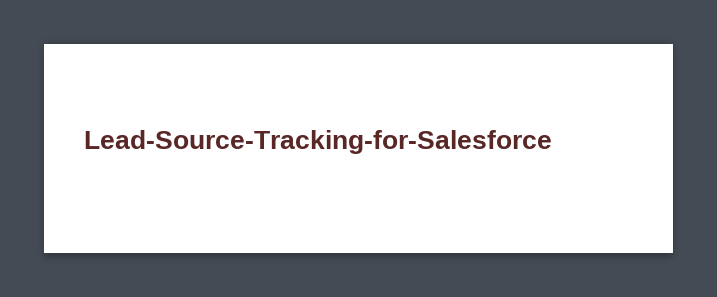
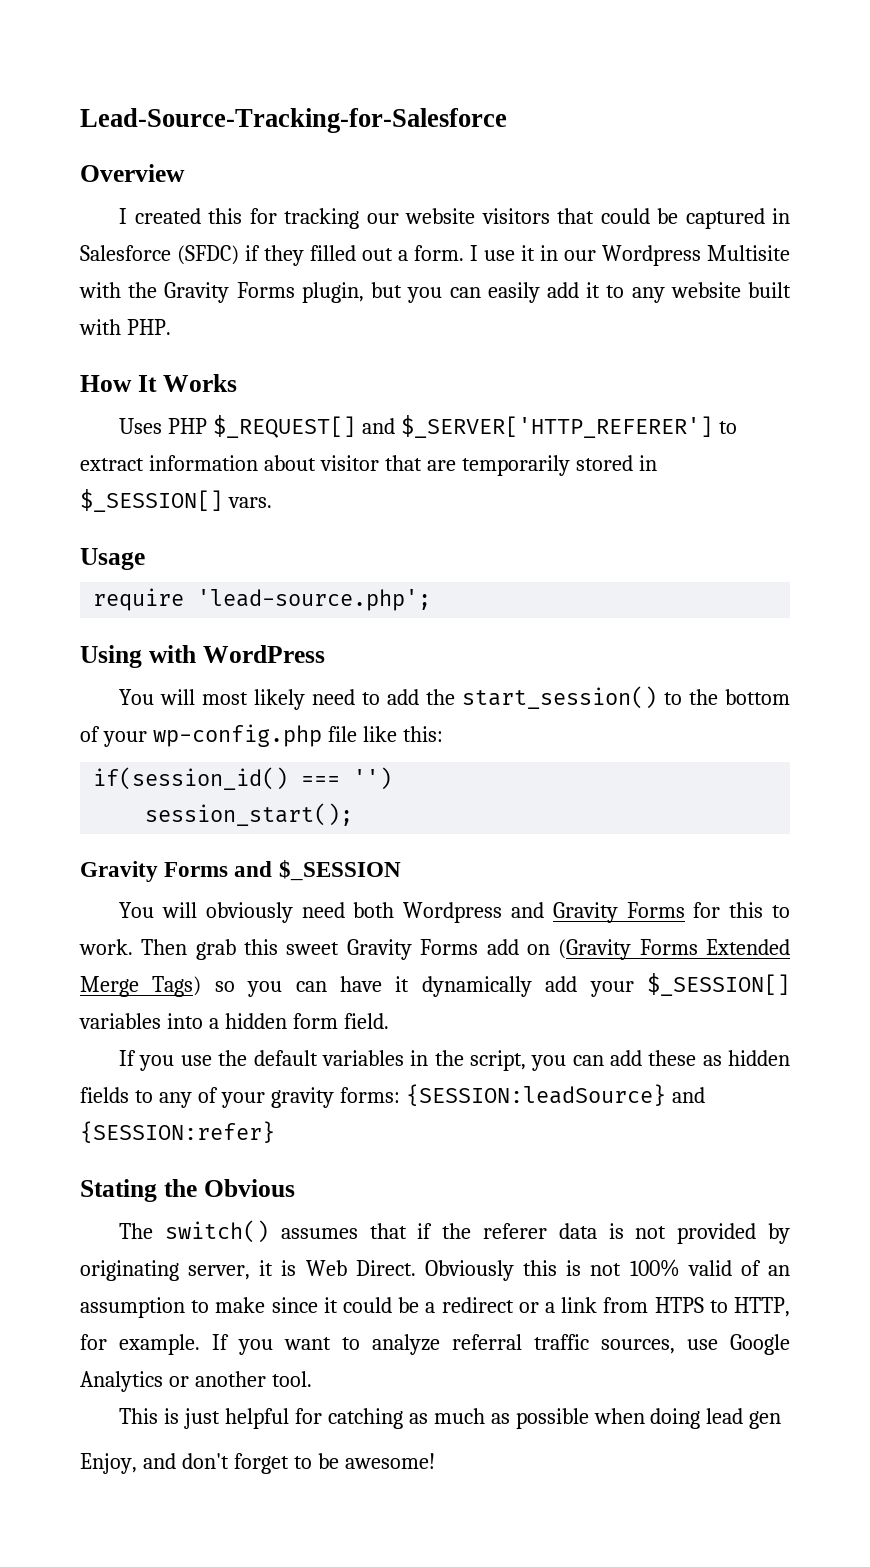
+ Overview
+ I created this for tracking our website visitors that could be captured in Salesforce (SFDC) if they filled out a form. I use it in our Wordpress Multisite with the Gravity Forms plugin, but you can easily add it to any website built with PHP.
+ How It Works
+ Uses PHP $_REQUEST[] and $_SERVER['HTTP_REFERER'] to extract information about visitor that are temporarily stored in $_SESSION[] vars.
+ Usage
+ require 'lead-source.php';
+ Using with WordPress
+ You will most likely need to add the start_session() to the bottom of your wp-config.php file like this:
+ if(session_id() === '')
+ session_start();
+ Gravity Forms and $_SESSION
+ You will obviously need both Wordpress and Gravity Forms for this to work. Then grab this sweet Gravity Forms add on (Gravity Forms Extended Merge Tags) so you can have it dynamically add your $_SESSION[] variables into a hidden form field.
+ If you use the default variables in the script, you can add these as hidden fields to any of your gravity forms: {SESSION:leadSource} and {SESSION:refer}
+ Stating the Obvious
+ The switch() assumes that if the referer data is not provided by originating server, it is Web Direct. Obviously this is not 100% valid of an assumption to make since it could be a redirect or a link from HTPS to HTTP, for example. If you want to analyze referral traffic sources, use Google Analytics or another tool.
+ This is just helpful for catching as much as possible when doing lead gen
+ Enjoy, and don't forget to be awesome!

